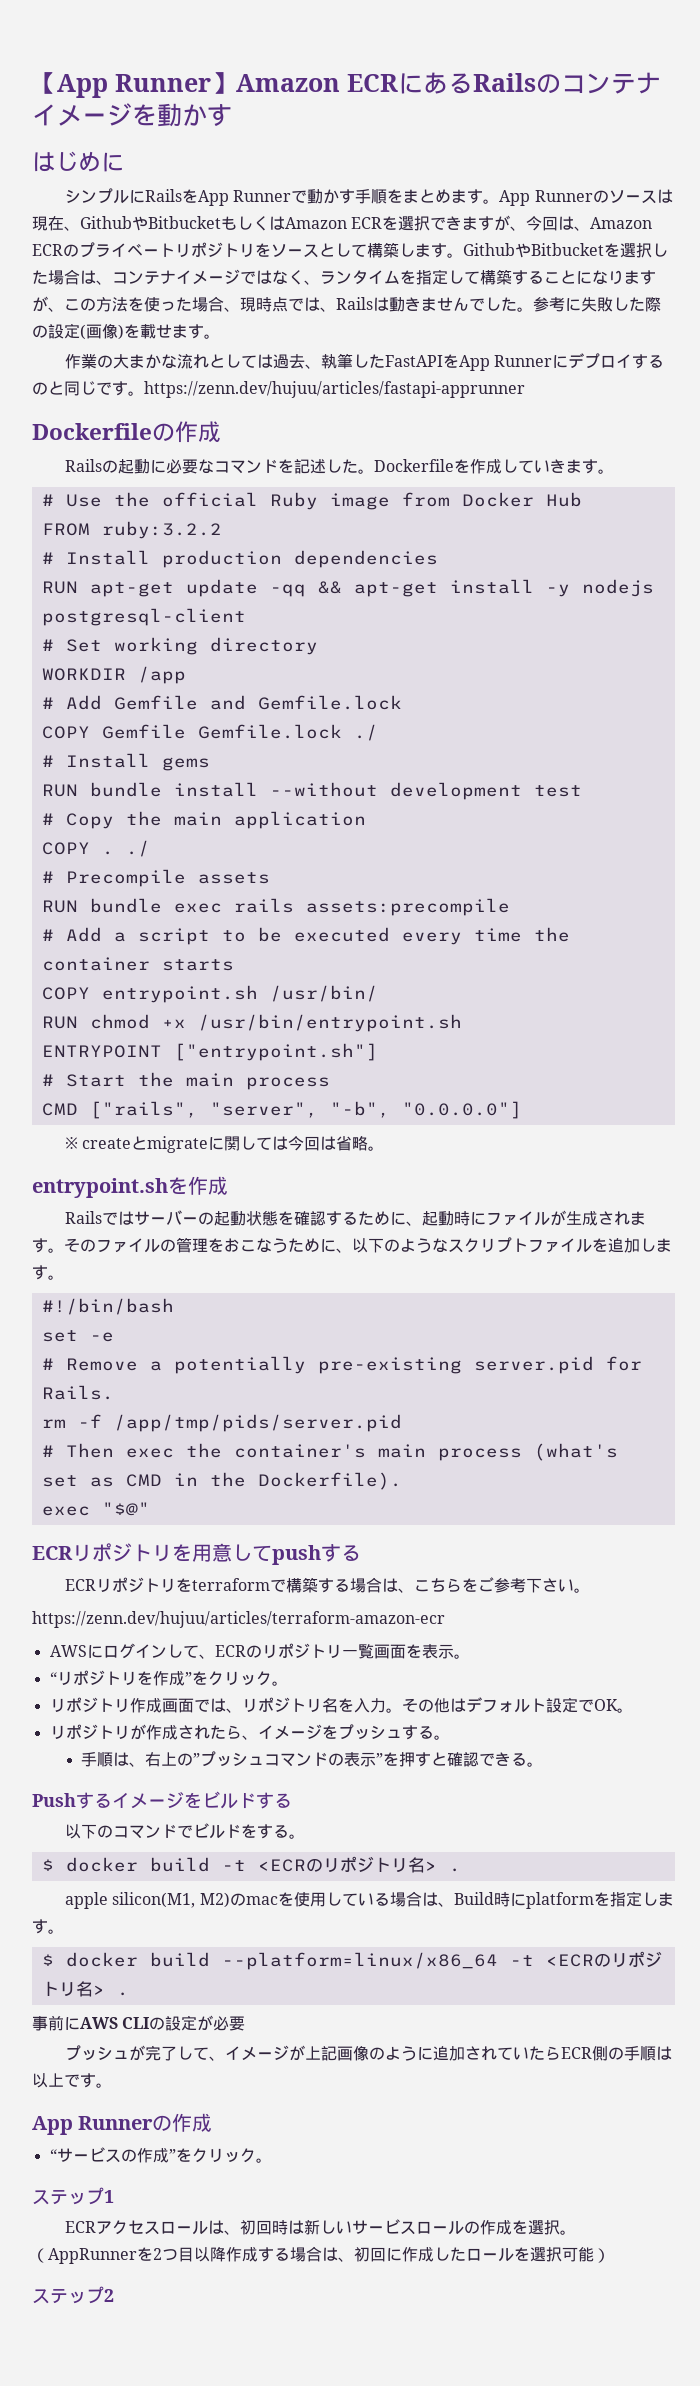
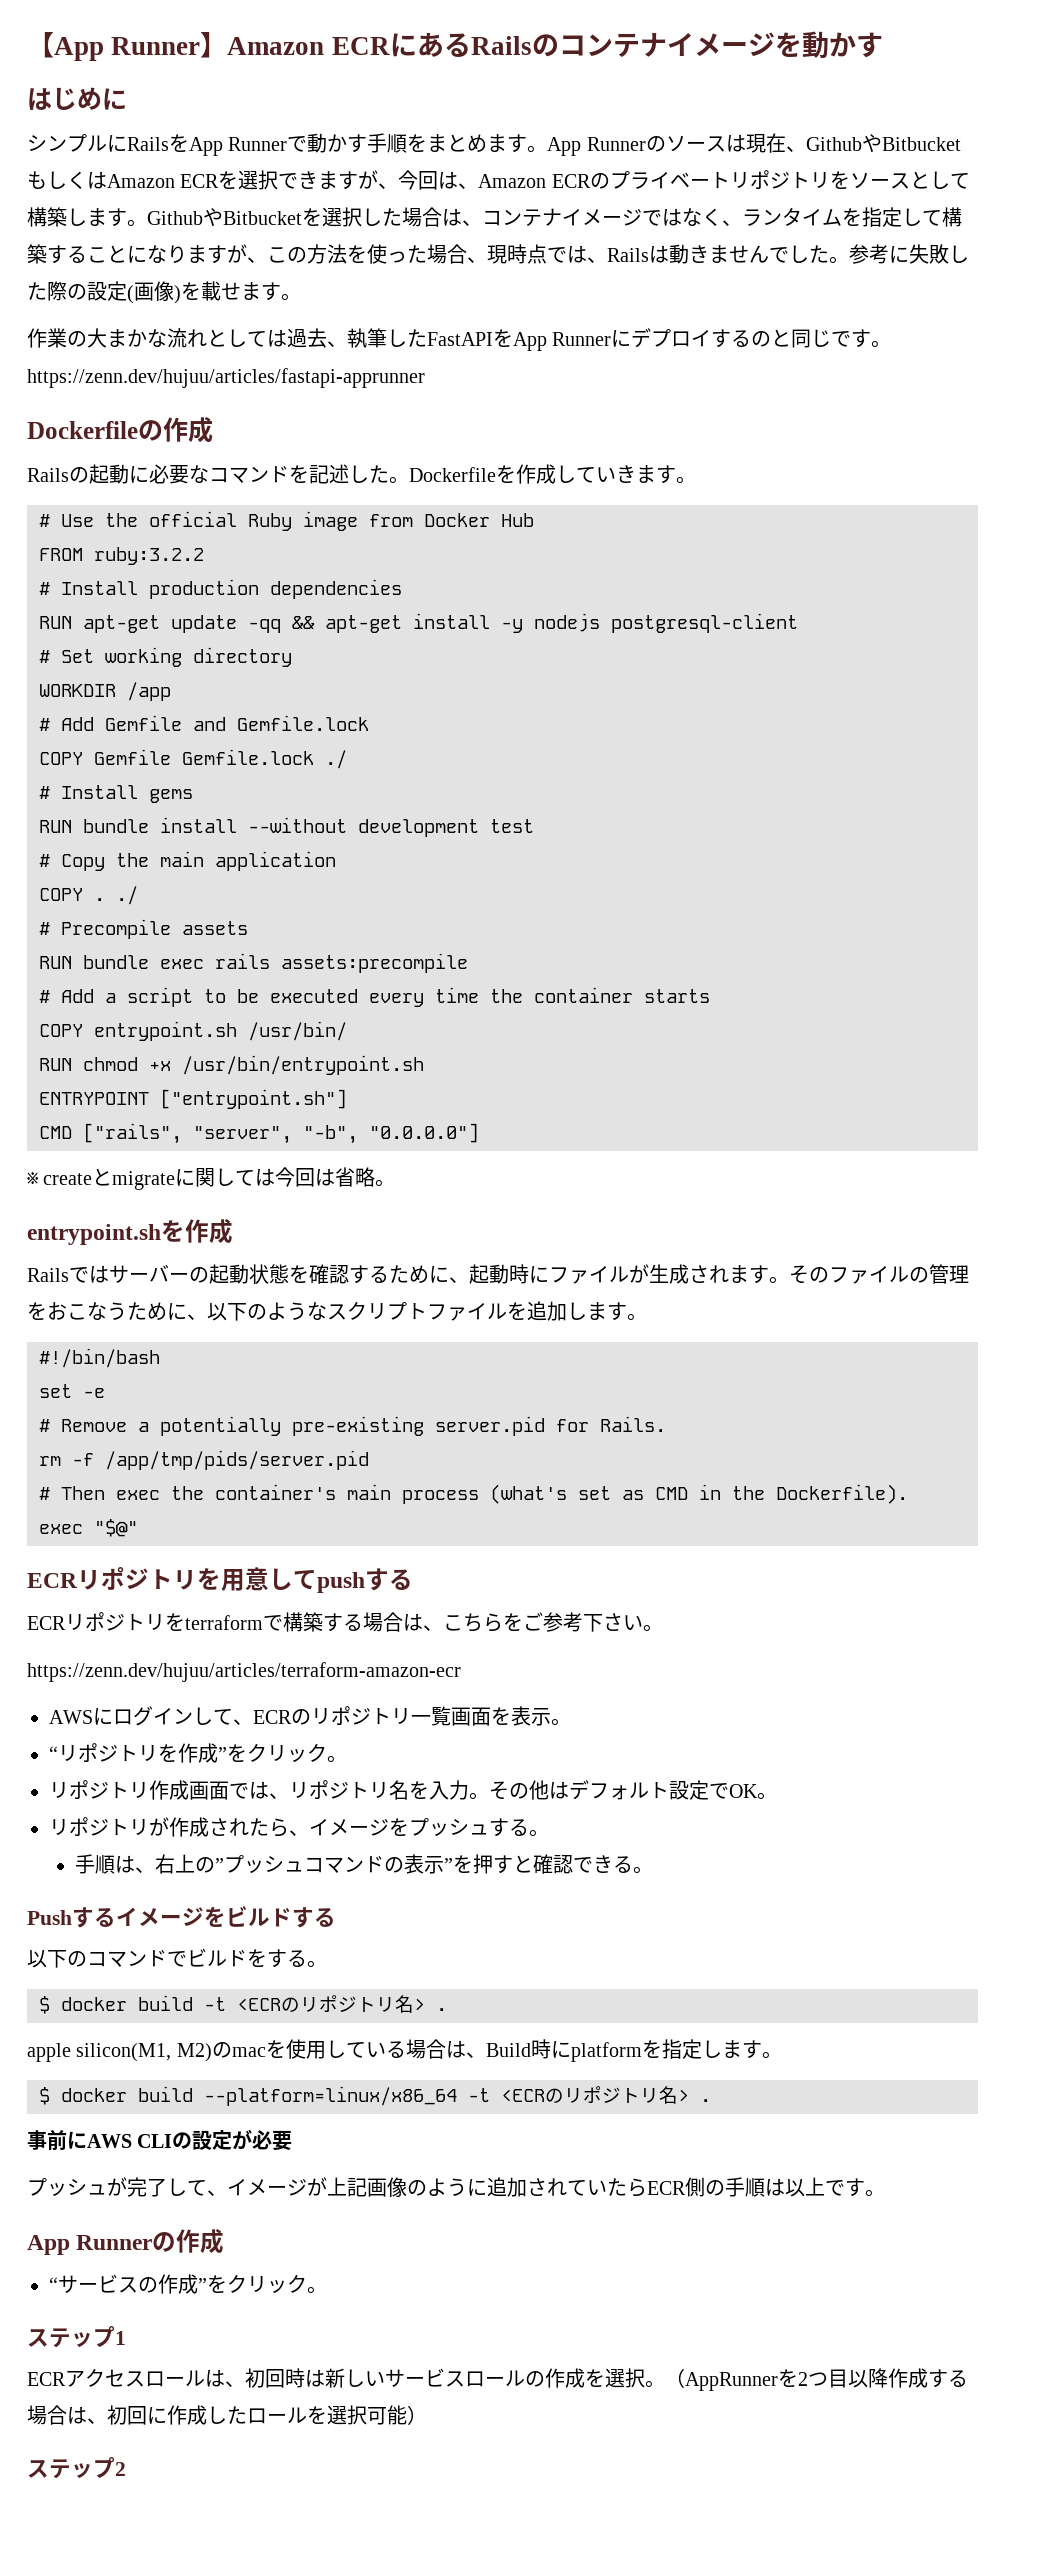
- # Start the main process

